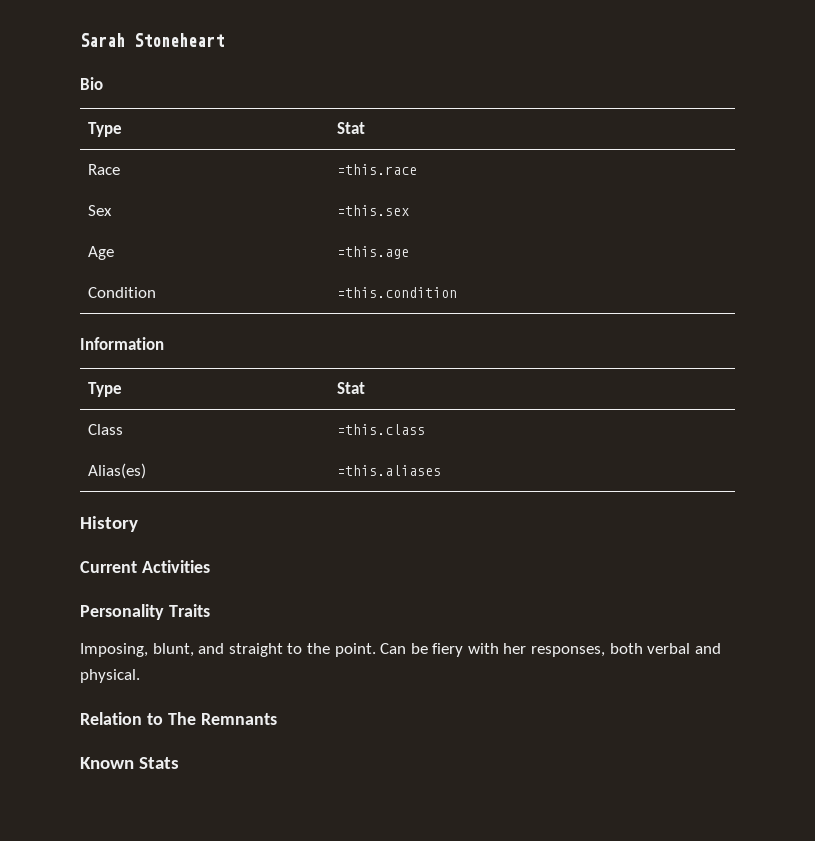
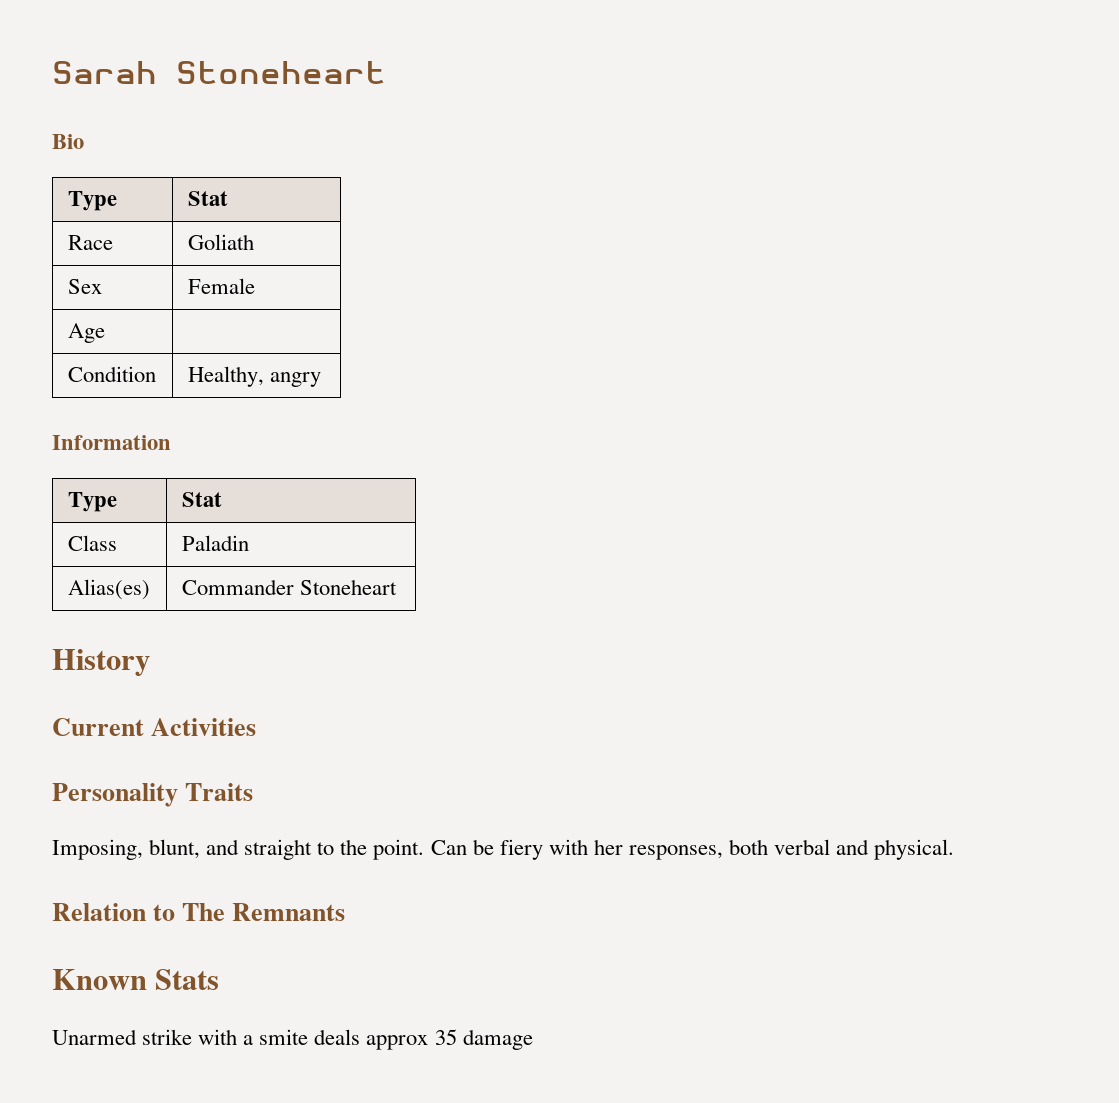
- Race | =this.race
+ Race | Goliath
- Sex | =this.sex
+ Sex | Female
- Age | =this.age
+ Age |
- Condition | =this.condition
+ Condition | Healthy, angry
- Class | =this.class
+ Class | Paladin
- Alias(es) | =this.aliases
+ Alias(es) | Commander Stoneheart
+ Unarmed strike with a smite deals approx 35 damage

